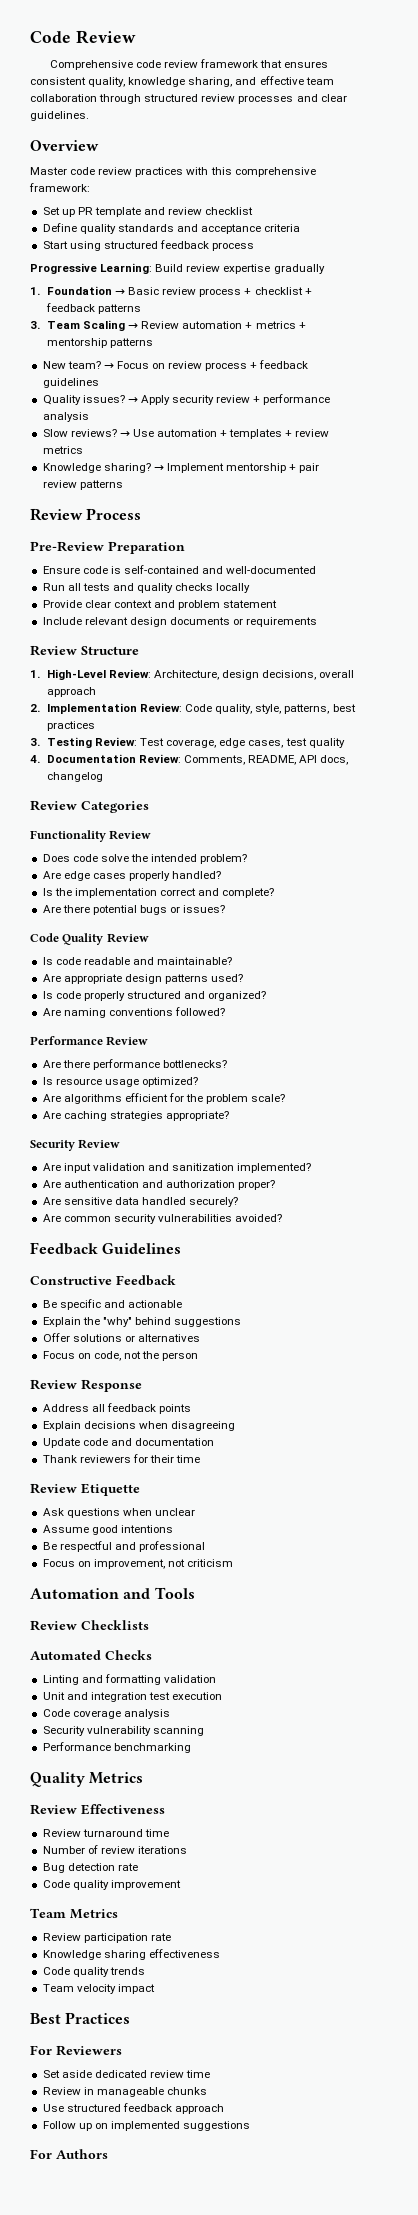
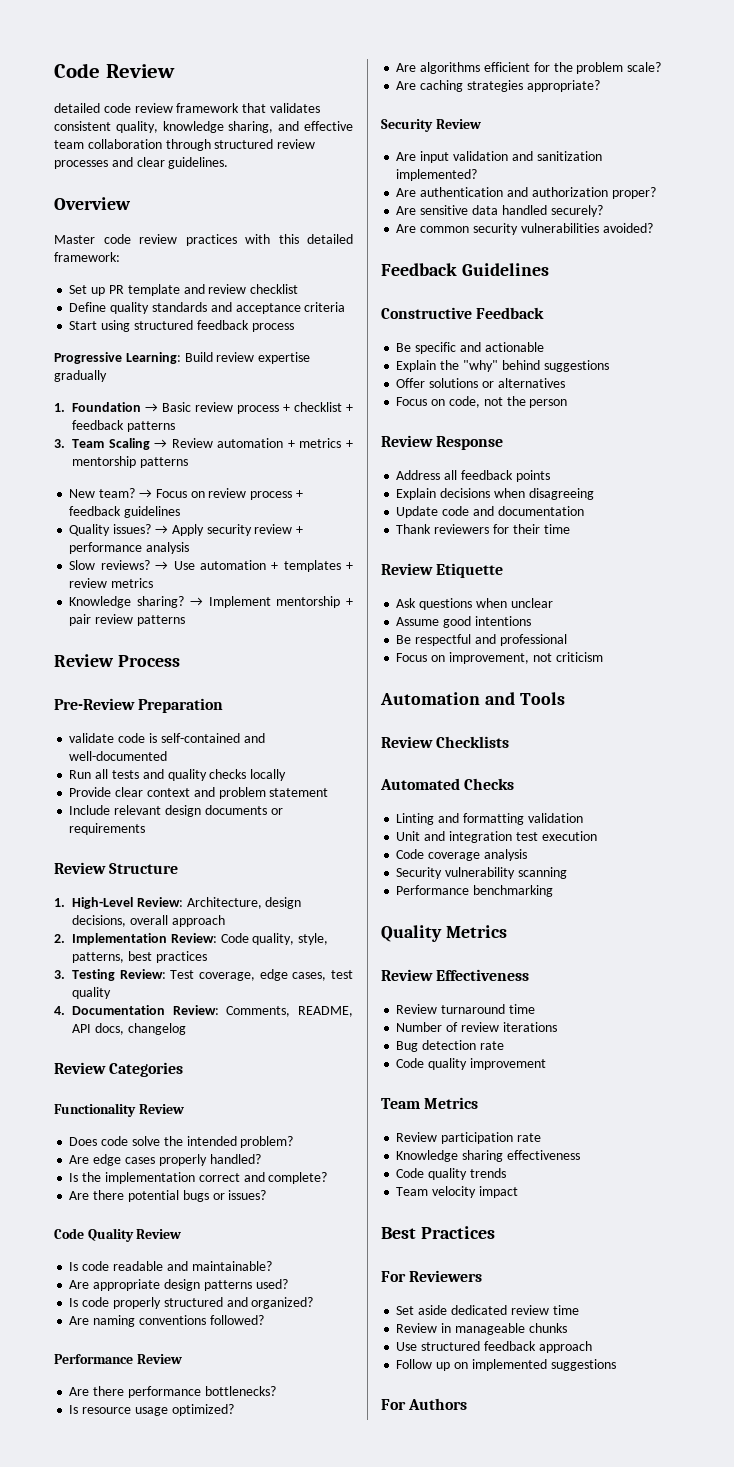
- Comprehensive code review framework that ensures consistent quality, knowledge sharing, and effective team collaboration through structured review processes and clear guidelines.
+ detailed code review framework that validates consistent quality, knowledge sharing, and effective team collaboration through structured review processes and clear guidelines.
- Master code review practices with this comprehensive framework:
+ Master code review practices with this detailed framework:
- Ensure code is self-contained and well-documented
+ validate code is self-contained and well-documented

